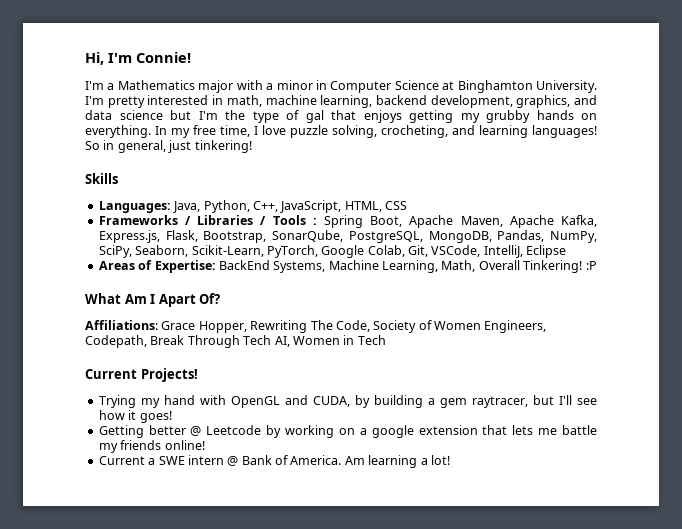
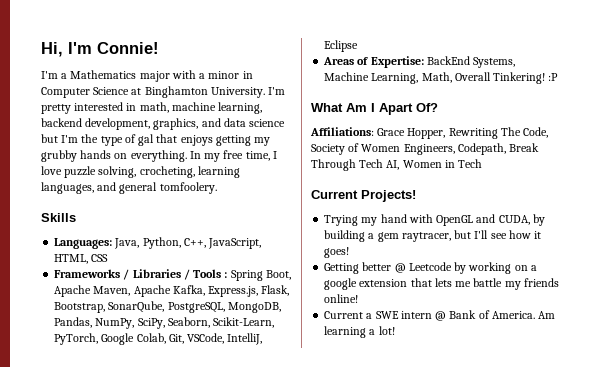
- In my free time, I love puzzle solving, crocheting, and learning languages! So in general, just tinkering!
+ In my free time, I love puzzle solving, crocheting, learning languages, and general tomfoolery.

